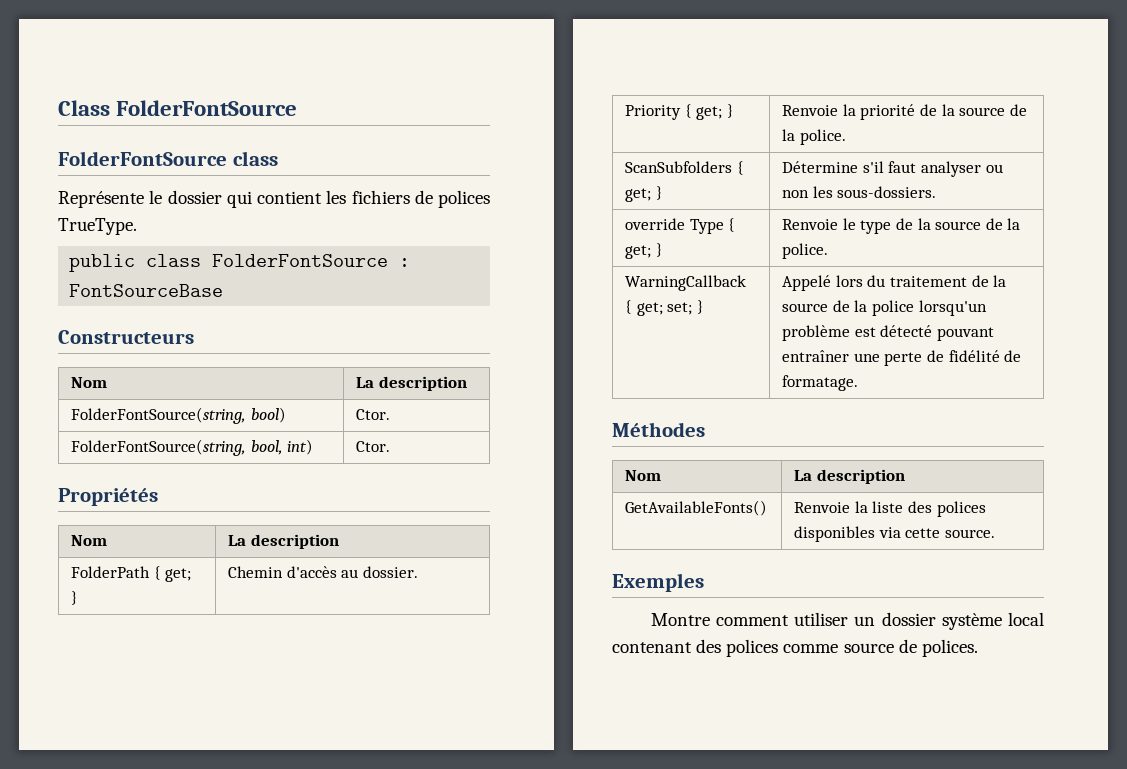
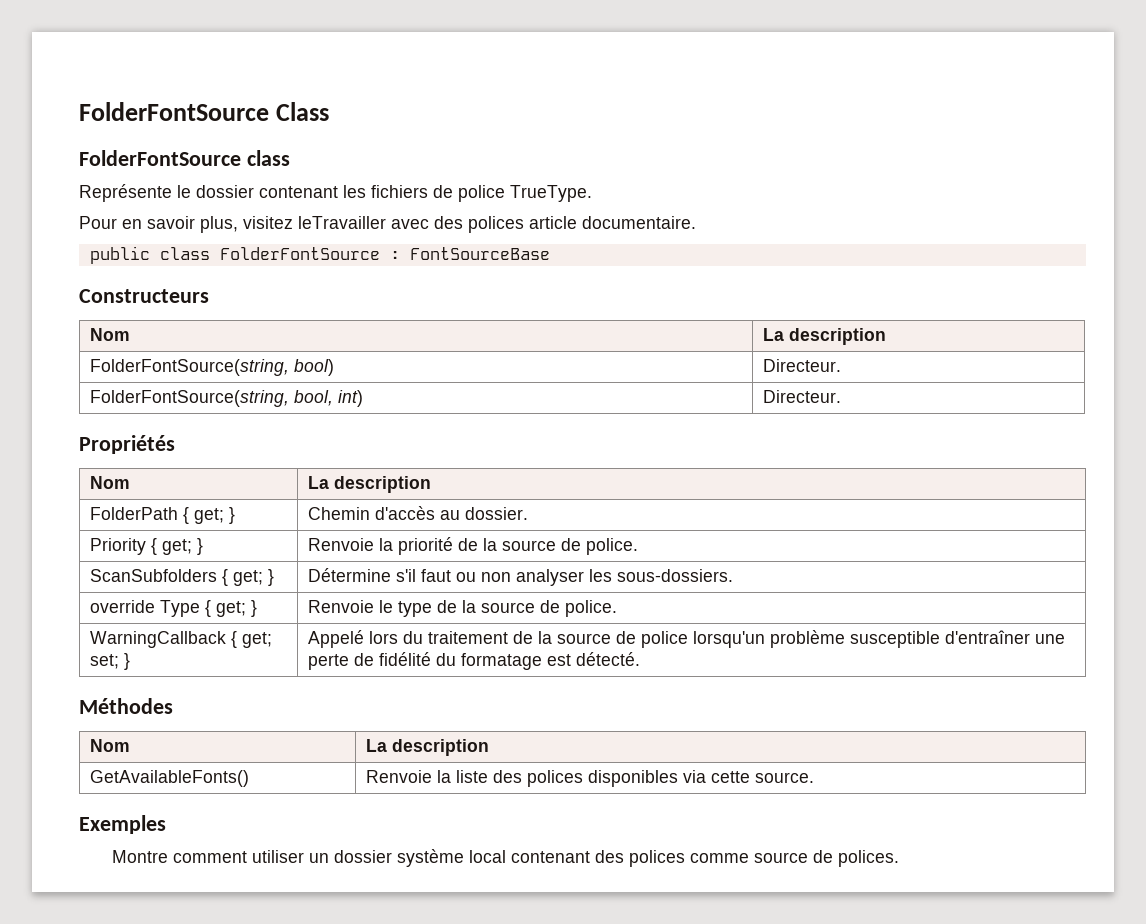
- Class FolderFontSource
+ FolderFontSource Class
- Représente le dossier qui contient les fichiers de polices TrueType.
+ Représente le dossier contenant les fichiers de police TrueType.
+ Pour en savoir plus, visitez leTravailler avec des polices article documentaire.
- FolderFontSource(string, bool) | Ctor.
+ FolderFontSource(string, bool) | Directeur.
- FolderFontSource(string, bool, int) | Ctor.
+ FolderFontSource(string, bool, int) | Directeur.
- Priority { get; } | Renvoie la priorité de la source de la police.
+ Priority { get; } | Renvoie la priorité de la source de police.
- ScanSubfolders { get; } | Détermine s'il faut analyser ou non les sous-dossiers.
+ ScanSubfolders { get; } | Détermine s'il faut ou non analyser les sous-dossiers.
- override Type { get; } | Renvoie le type de la source de la police.
+ override Type { get; } | Renvoie le type de la source de police.
- WarningCallback { get; set; } | Appelé lors du traitement de la source de la police lorsqu'un problème est détecté pouvant entraîner une perte de fidélité de formatage.
+ WarningCallback { get; set; } | Appelé lors du traitement de la source de police lorsqu'un problème susceptible d'entraîner une perte de fidélité du formatage est détecté.

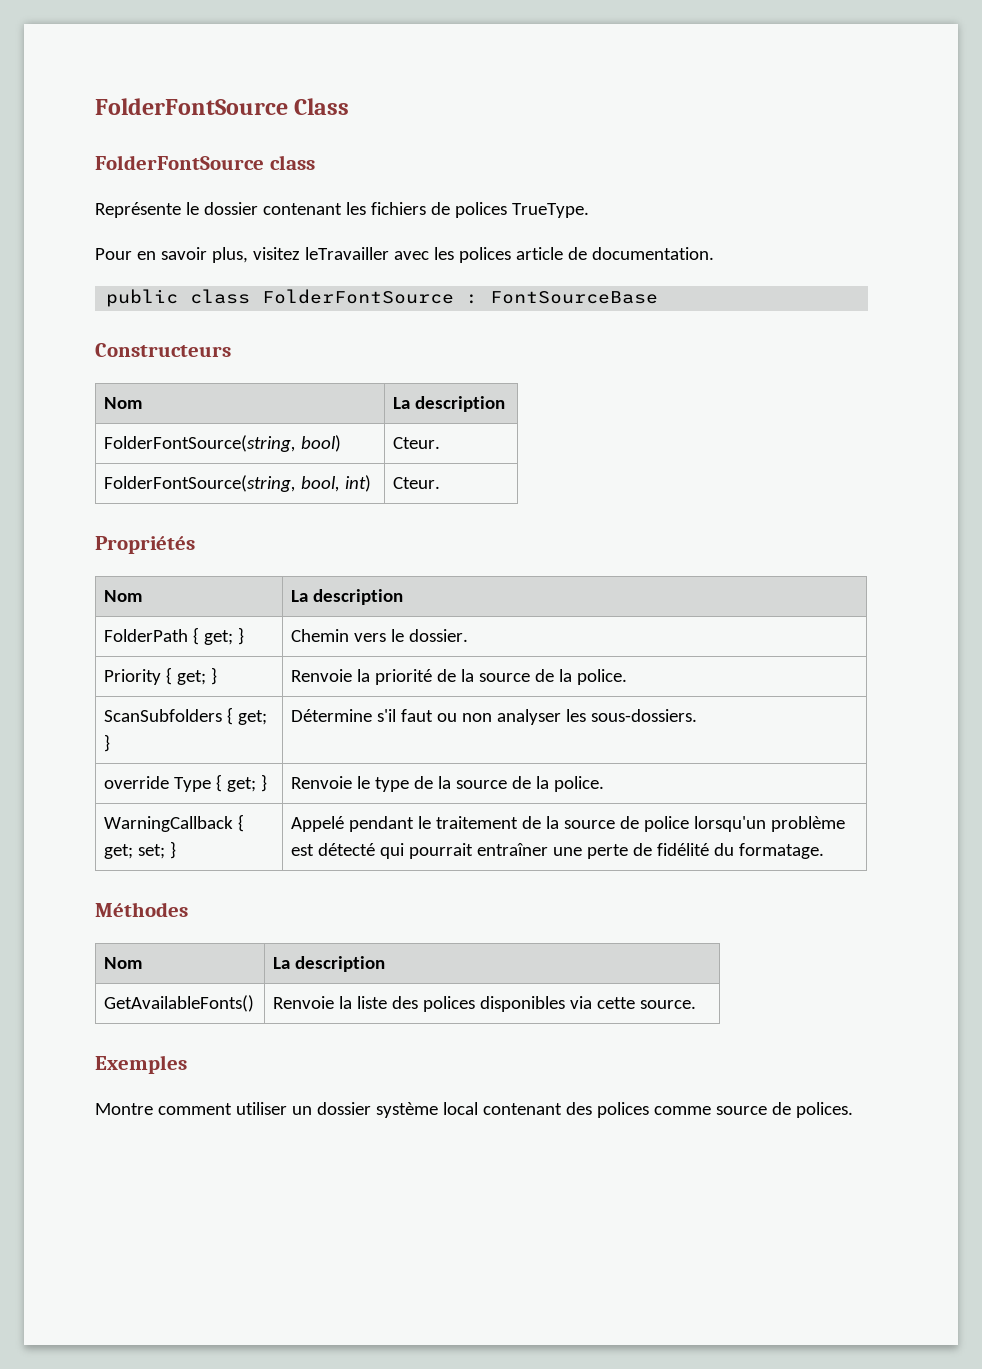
- Représente le dossier contenant les fichiers de police TrueType.
+ Représente le dossier contenant les fichiers de polices TrueType.
- Pour en savoir plus, visitez leTravailler avec des polices article documentaire.
+ Pour en savoir plus, visitez leTravailler avec les polices article de documentation.
- FolderFontSource(string, bool) | Directeur.
+ FolderFontSource(string, bool) | Cteur.
- FolderFontSource(string, bool, int) | Directeur.
+ FolderFontSource(string, bool, int) | Cteur.
- FolderPath { get; } | Chemin d'accès au dossier.
+ FolderPath { get; } | Chemin vers le dossier.
- Priority { get; } | Renvoie la priorité de la source de police.
+ Priority { get; } | Renvoie la priorité de la source de la police.
- override Type { get; } | Renvoie le type de la source de police.
+ override Type { get; } | Renvoie le type de la source de la police.
- WarningCallback { get; set; } | Appelé lors du traitement de la source de police lorsqu'un problème susceptible d'entraîner une perte de fidélité du formatage est détecté.
+ WarningCallback { get; set; } | Appelé pendant le traitement de la source de police lorsqu'un problème est détecté qui pourrait entraîner une perte de fidélité du formatage.

